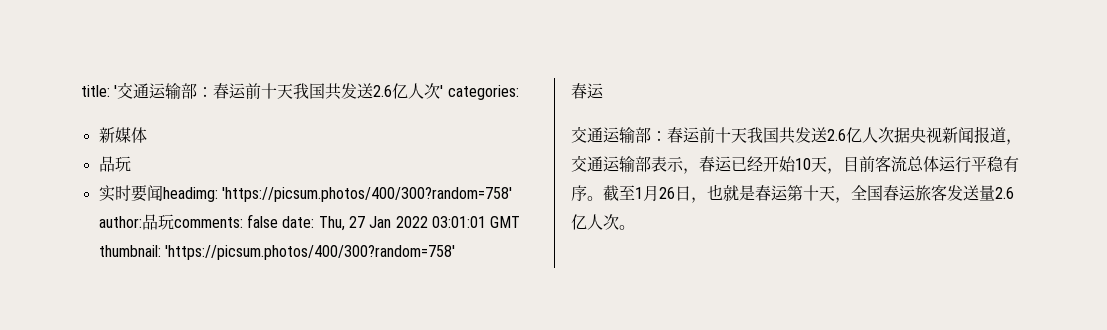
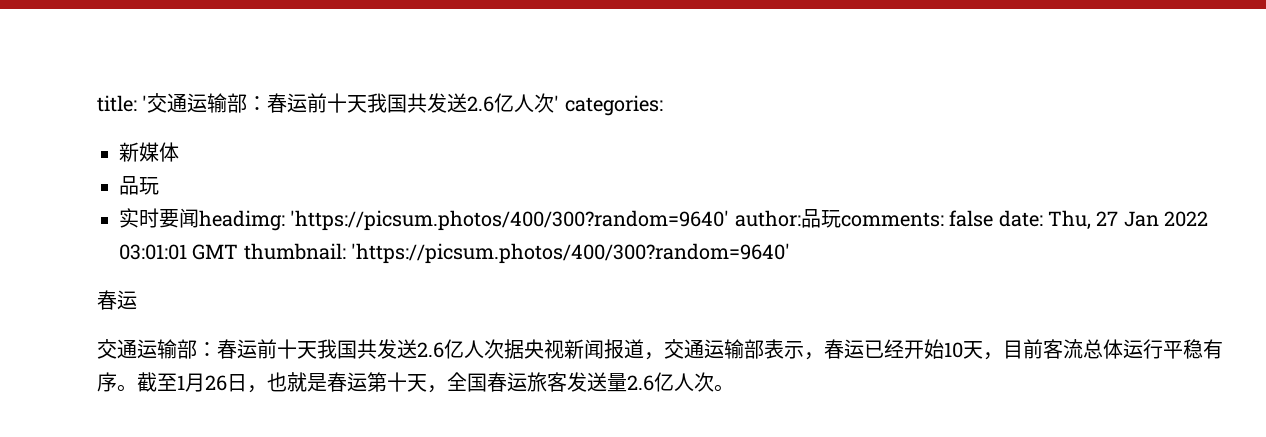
- 实时要闻headimg: 'https://picsum.photos/400/300?random=758' author:品玩comments: false date: Thu, 27 Jan 2022 03:01:01 GMT thumbnail: 'https://picsum.photos/400/300?random=758'
+ 实时要闻headimg: 'https://picsum.photos/400/300?random=9640' author:品玩comments: false date: Thu, 27 Jan 2022 03:01:01 GMT thumbnail: 'https://picsum.photos/400/300?random=9640'

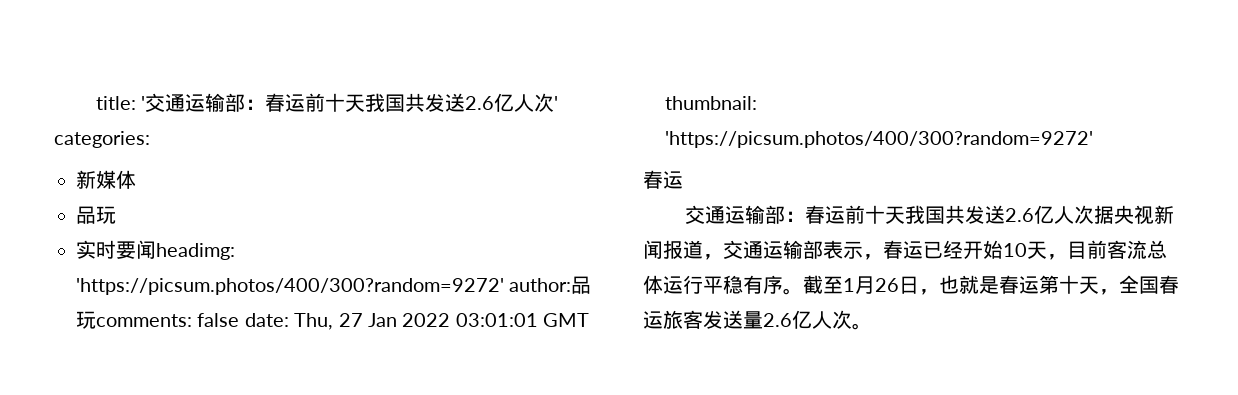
- 实时要闻headimg: 'https://picsum.photos/400/300?random=9640' author:品玩comments: false date: Thu, 27 Jan 2022 03:01:01 GMT thumbnail: 'https://picsum.photos/400/300?random=9640'
+ 实时要闻headimg: 'https://picsum.photos/400/300?random=9272' author:品玩comments: false date: Thu, 27 Jan 2022 03:01:01 GMT thumbnail: 'https://picsum.photos/400/300?random=9272'

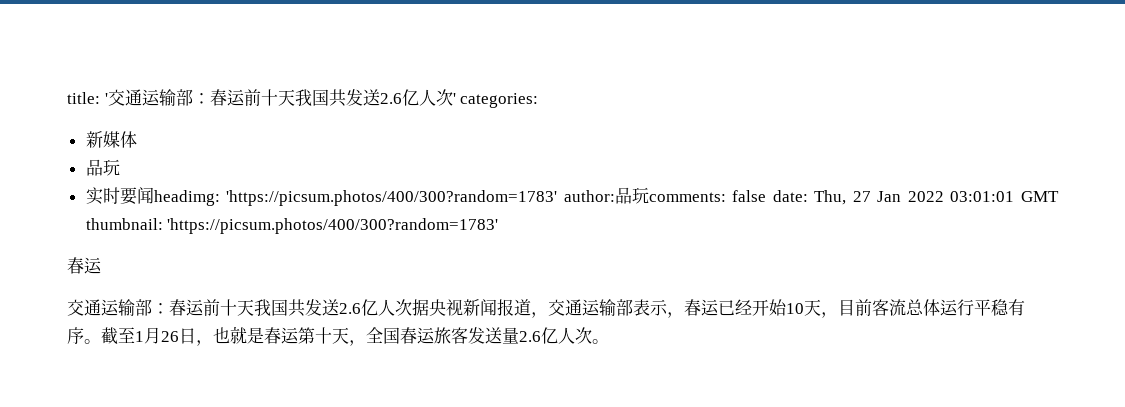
- 实时要闻headimg: 'https://picsum.photos/400/300?random=9272' author:品玩comments: false date: Thu, 27 Jan 2022 03:01:01 GMT thumbnail: 'https://picsum.photos/400/300?random=9272'
+ 实时要闻headimg: 'https://picsum.photos/400/300?random=1783' author:品玩comments: false date: Thu, 27 Jan 2022 03:01:01 GMT thumbnail: 'https://picsum.photos/400/300?random=1783'

